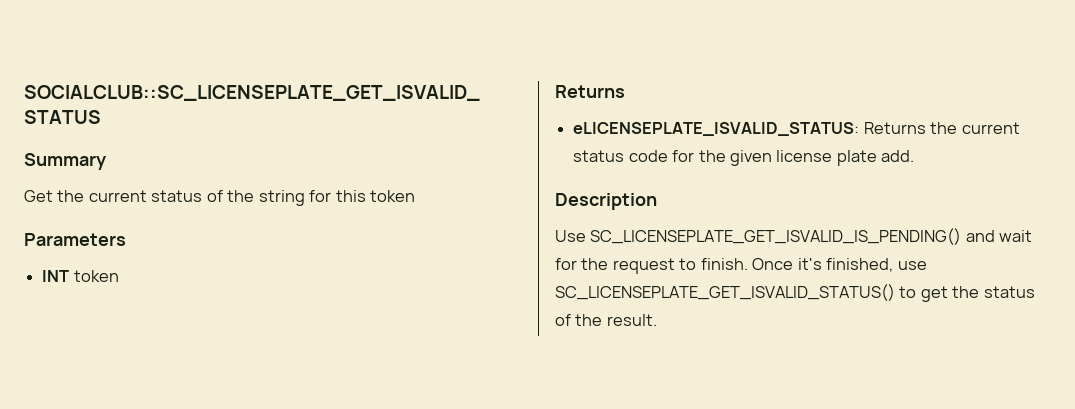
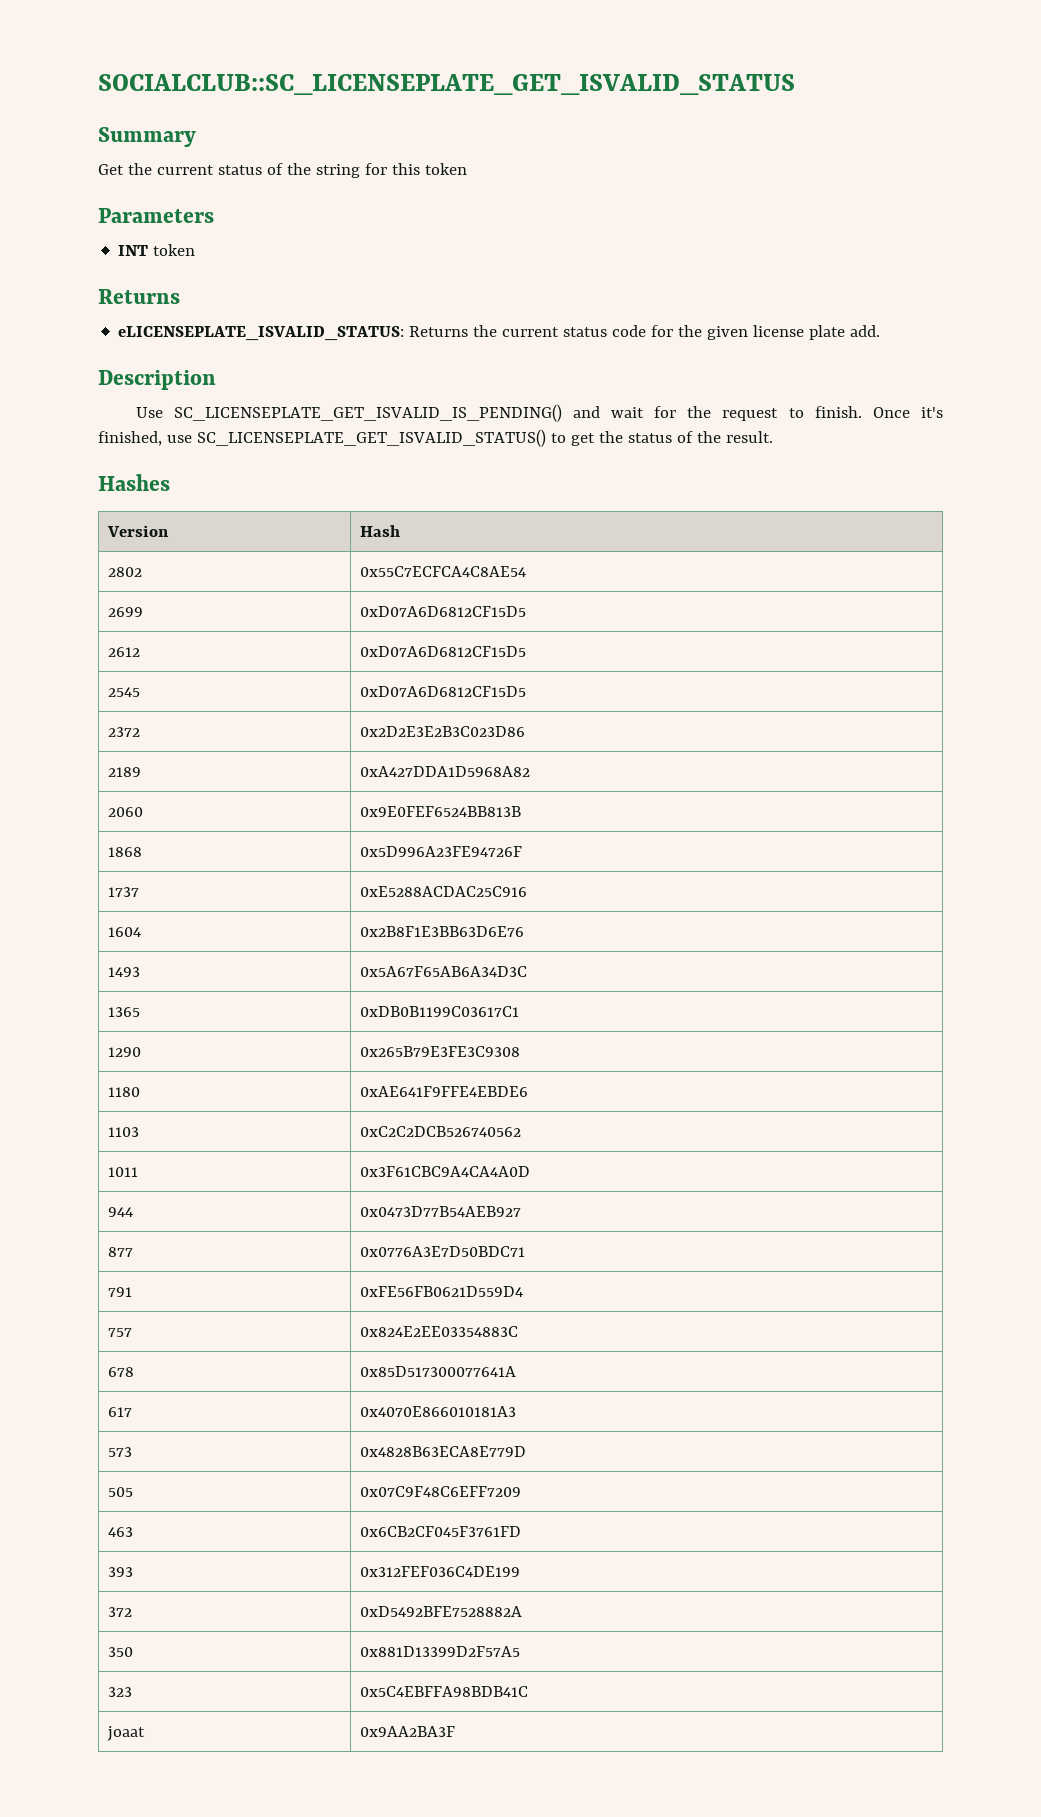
+ Hashes
+ Version | Hash
+ 2802 | 0x55C7ECFCA4C8AE54
+ 2699 | 0xD07A6D6812CF15D5
+ 2612 | 0xD07A6D6812CF15D5
+ 2545 | 0xD07A6D6812CF15D5
+ 2372 | 0x2D2E3E2B3C023D86
+ 2189 | 0xA427DDA1D5968A82
+ 2060 | 0x9E0FEF6524BB813B
+ 1868 | 0x5D996A23FE94726F
+ 1737 | 0xE5288ACDAC25C916
+ 1604 | 0x2B8F1E3BB63D6E76
+ 1493 | 0x5A67F65AB6A34D3C
+ 1365 | 0xDB0B1199C03617C1
+ 1290 | 0x265B79E3FE3C9308
+ 1180 | 0xAE641F9FFE4EBDE6
+ 1103 | 0xC2C2DCB526740562
+ 1011 | 0x3F61CBC9A4CA4A0D
+ 944 | 0x0473D77B54AEB927
+ 877 | 0x0776A3E7D50BDC71
+ 791 | 0xFE56FB0621D559D4
+ 757 | 0x824E2EE03354883C
+ 678 | 0x85D517300077641A
+ 617 | 0x4070E866010181A3
+ 573 | 0x4828B63ECA8E779D
+ 505 | 0x07C9F48C6EFF7209
+ 463 | 0x6CB2CF045F3761FD
+ 393 | 0x312FEF036C4DE199
+ 372 | 0xD5492BFE7528882A
+ 350 | 0x881D13399D2F57A5
+ 323 | 0x5C4EBFFA98BDB41C
+ joaat | 0x9AA2BA3F

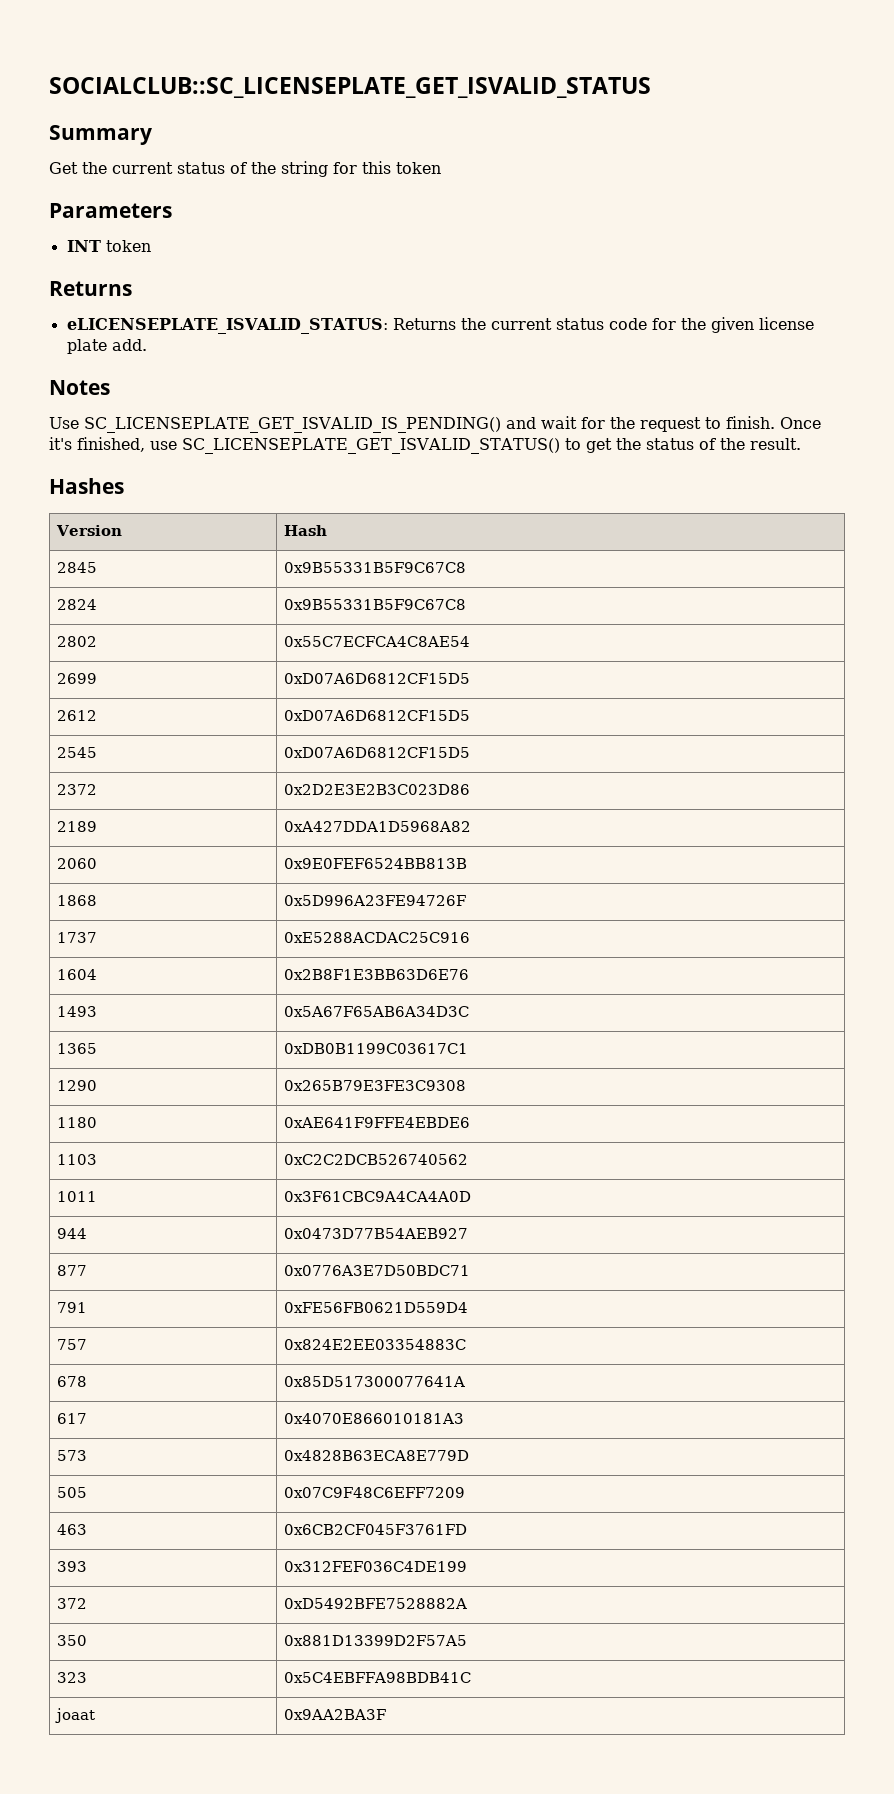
- Description
+ Notes
+ 2845 | 0x9B55331B5F9C67C8
+ 2824 | 0x9B55331B5F9C67C8

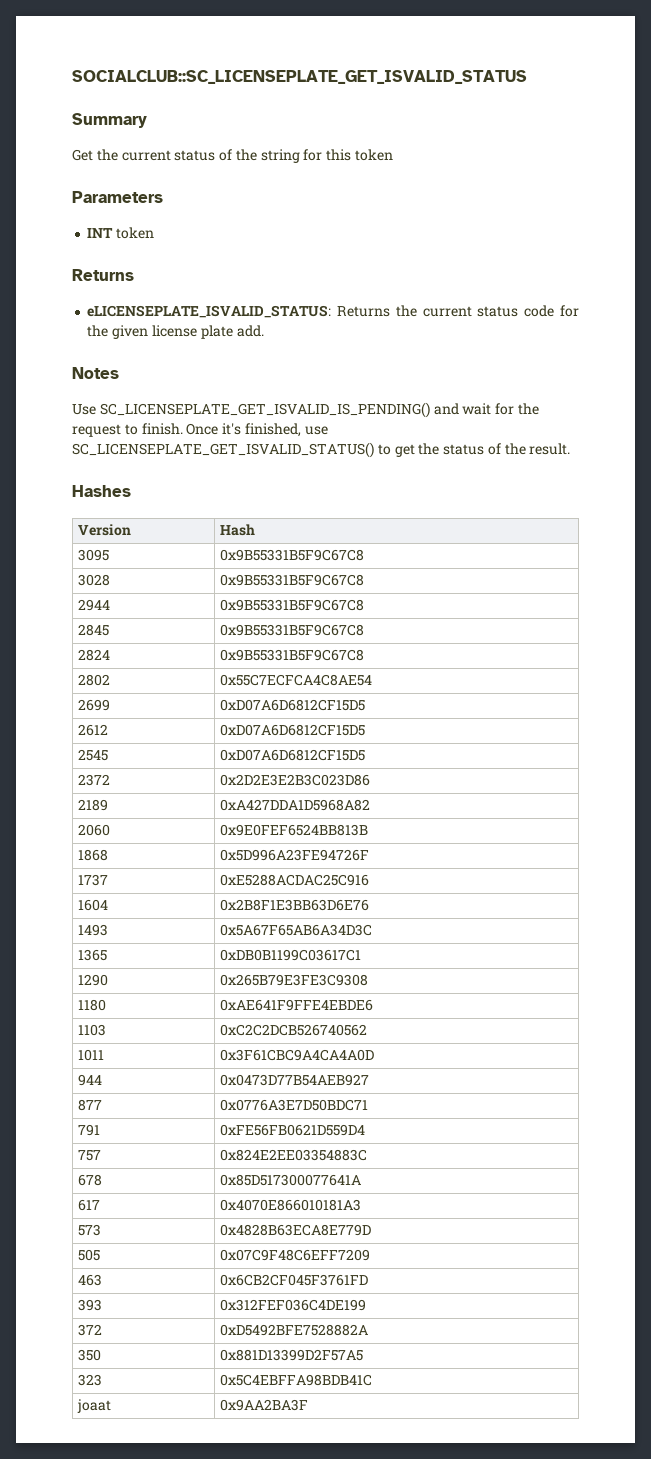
+ 3095 | 0x9B55331B5F9C67C8
+ 3028 | 0x9B55331B5F9C67C8
+ 2944 | 0x9B55331B5F9C67C8

